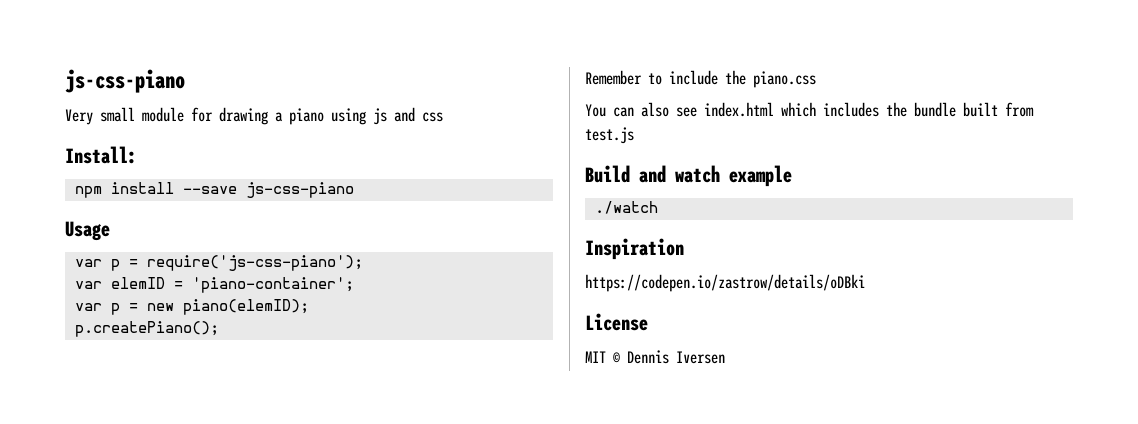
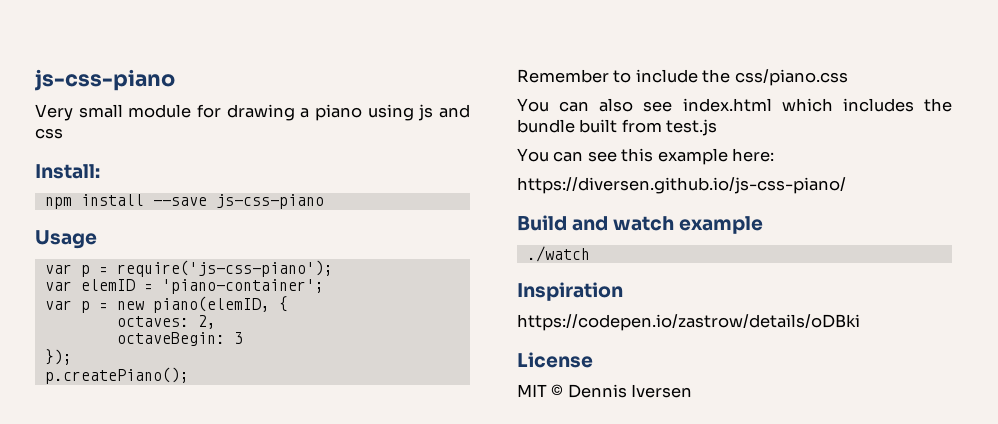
- var p = new piano(elemID);
+ var p = new piano(elemID, {
+ octaves: 2,
+ octaveBegin: 3
+ });
- Remember to include the piano.css
+ Remember to include the css/piano.css
+ You can see this example here:
+ https://diversen.github.io/js-css-piano/

